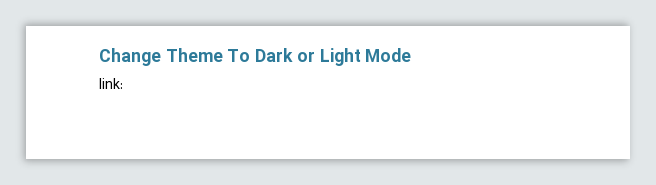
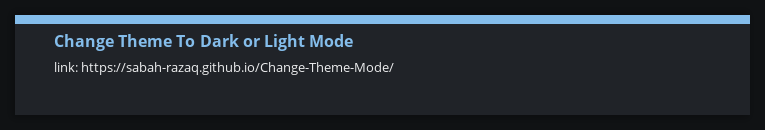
- link:
+ link: https://sabah-razaq.github.io/Change-Theme-Mode/

